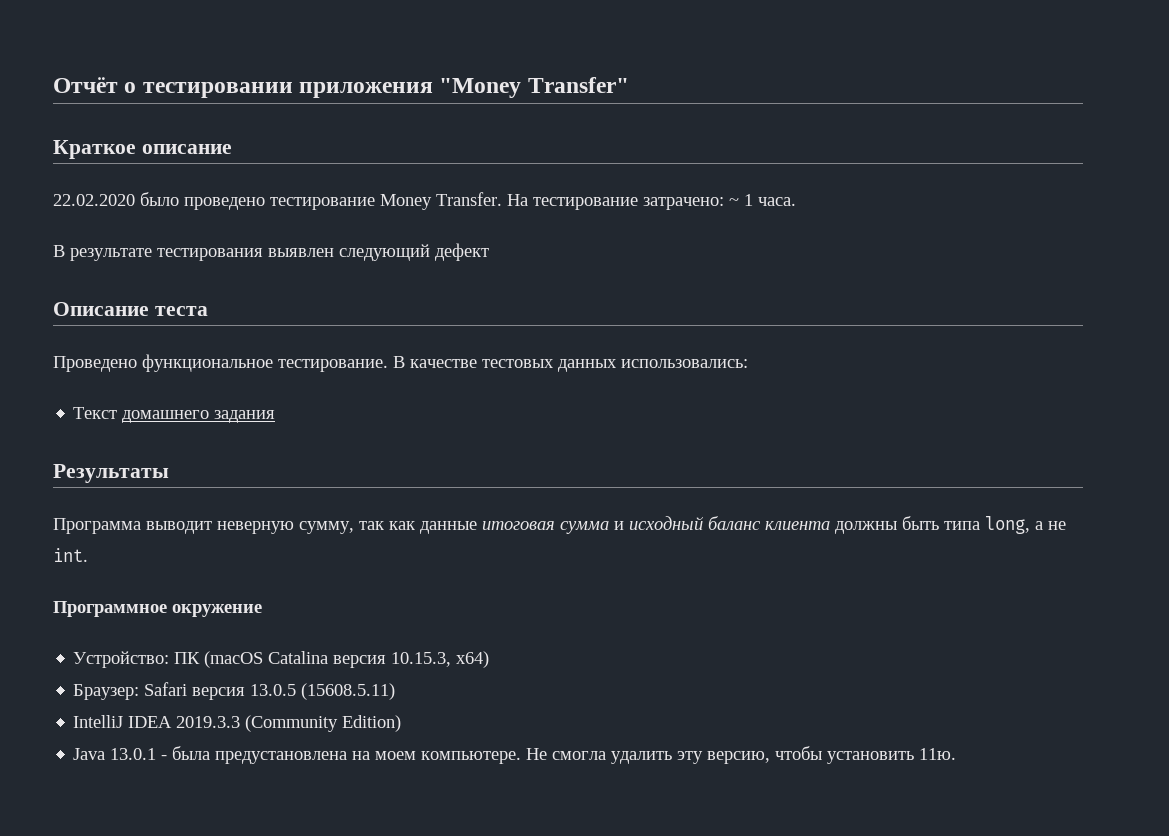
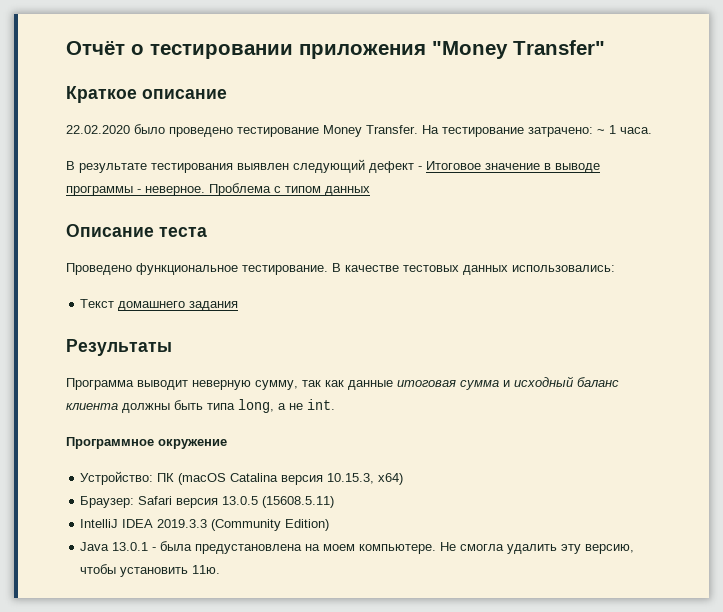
- В результате тестирования выявлен следующий дефект
+ В результате тестирования выявлен следующий дефект - Итоговое значение в выводе программы - неверное. Проблема с типом данных

